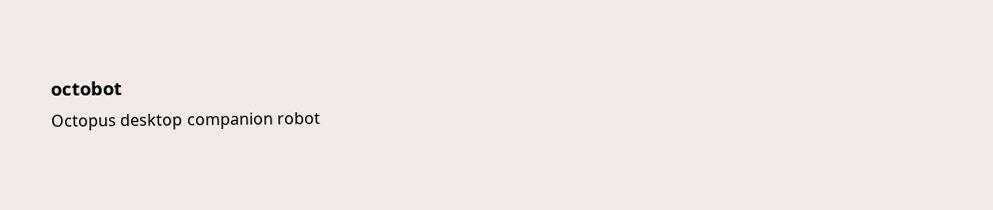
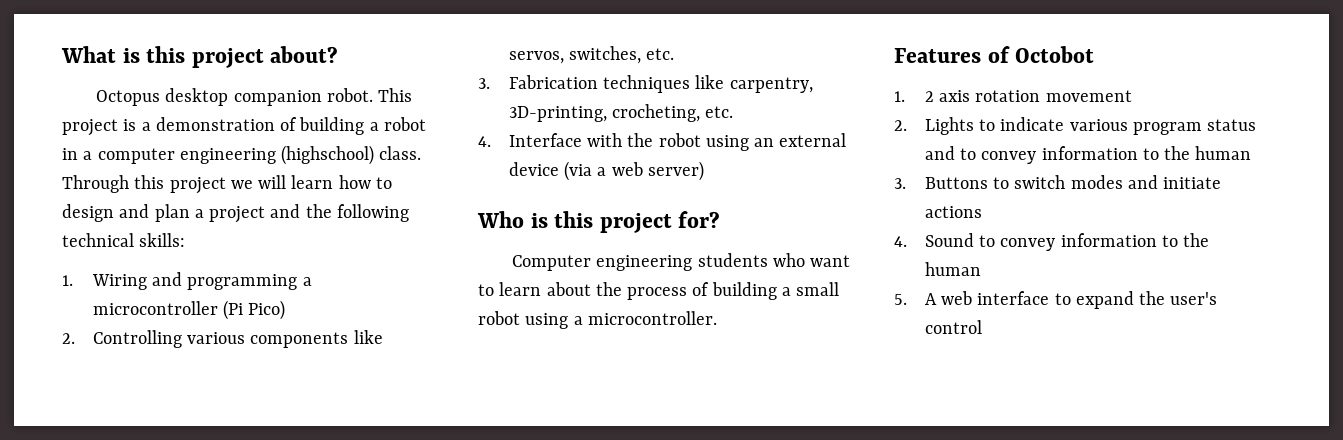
- octobot
- Octopus desktop companion robot
+ What is this project about?
+ Octopus desktop companion robot. This project is a demonstration of building a robot in a computer engineering (highschool) class. Through this project we will learn how to design and plan a project and the following technical skills:
+ 1. Wiring and programming a microcontroller (Pi Pico)
+ 2. Controlling various components like servos, switches, etc.
+ 3. Fabrication techniques like carpentry, 3D-printing, crocheting, etc.
+ 4. Interface with the robot using an external device (via a web server)
+ Who is this project for?
+ Computer engineering students who want to learn about the process of building a small robot using a microcontroller.
+ Features of Octobot
+ 1. 2 axis rotation movement
+ 2. Lights to indicate various program status and to convey information to the human
+ 3. Buttons to switch modes and initiate actions
+ 4. Sound to convey information to the human
+ 5. A web interface to expand the user's control

